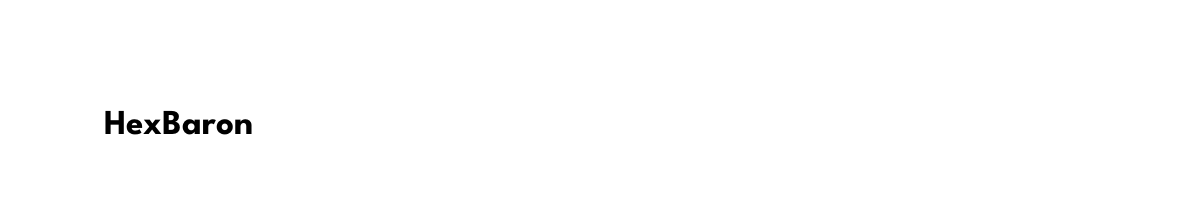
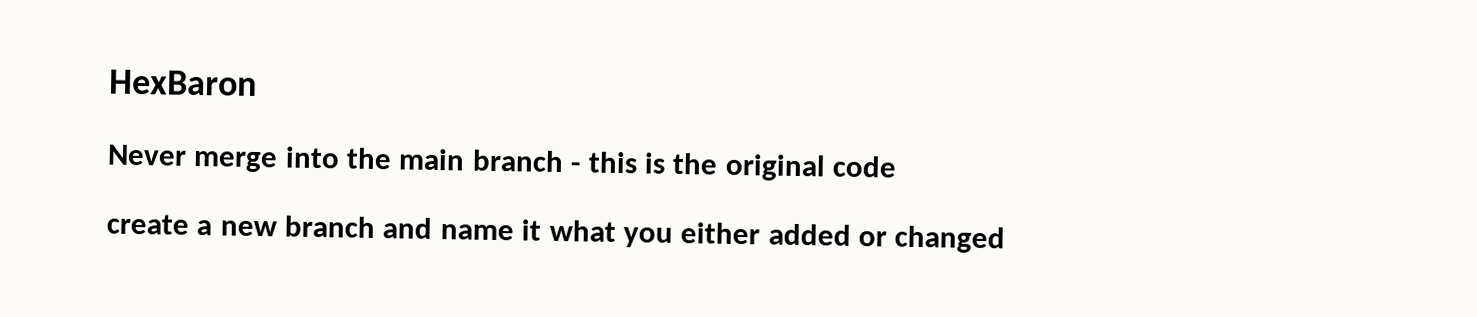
+ Never merge into the main branch - this is the original code
+ create a new branch and name it what you either added or changed

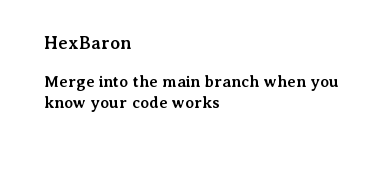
- Never merge into the main branch - this is the original code
- create a new branch and name it what you either added or changed
+ Merge into the main branch when you know your code works

